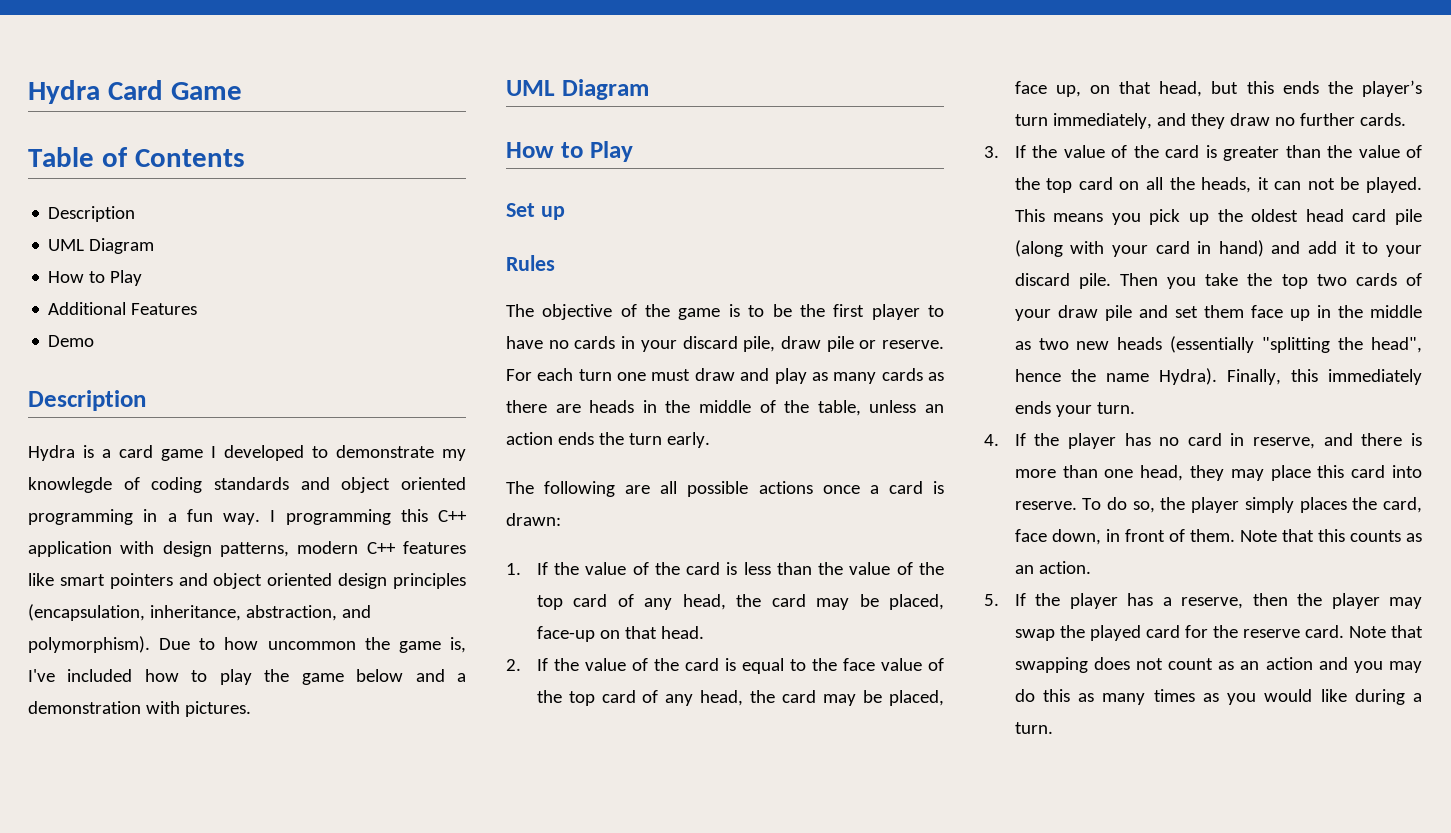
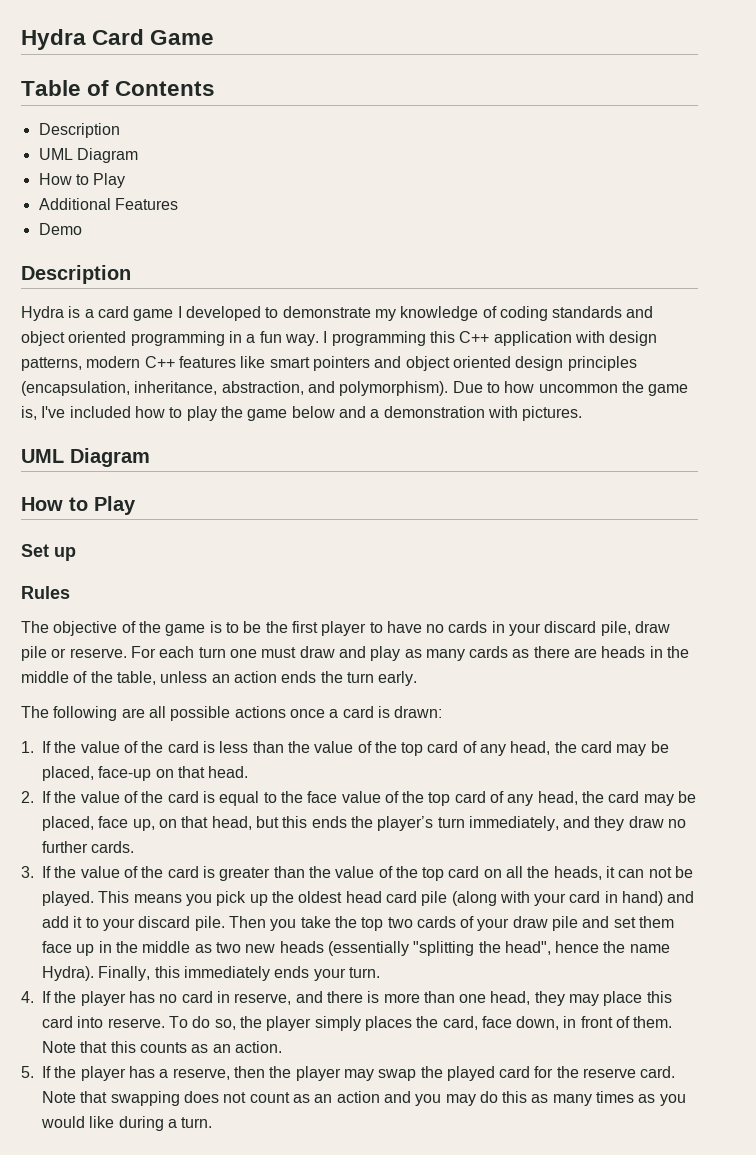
- Hydra is a card game I developed to demonstrate my knowlegde of coding standards and object oriented programming in a fun way.
+ Hydra is a card game I developed to demonstrate my knowledge of coding standards and object oriented programming in a fun way.

